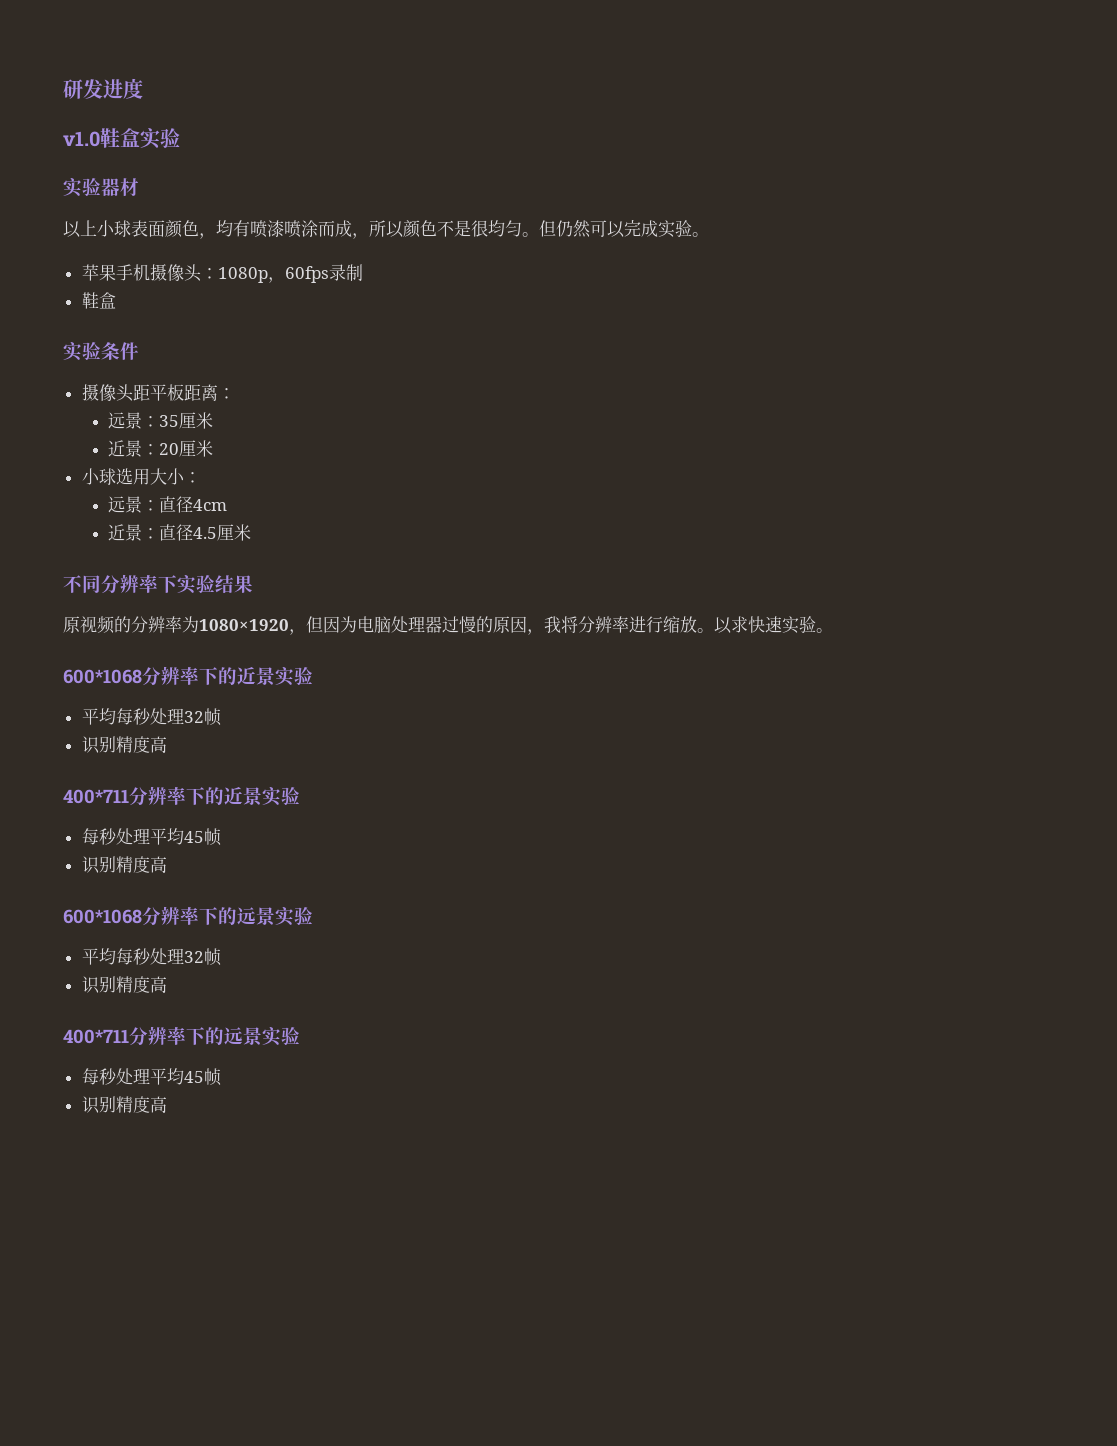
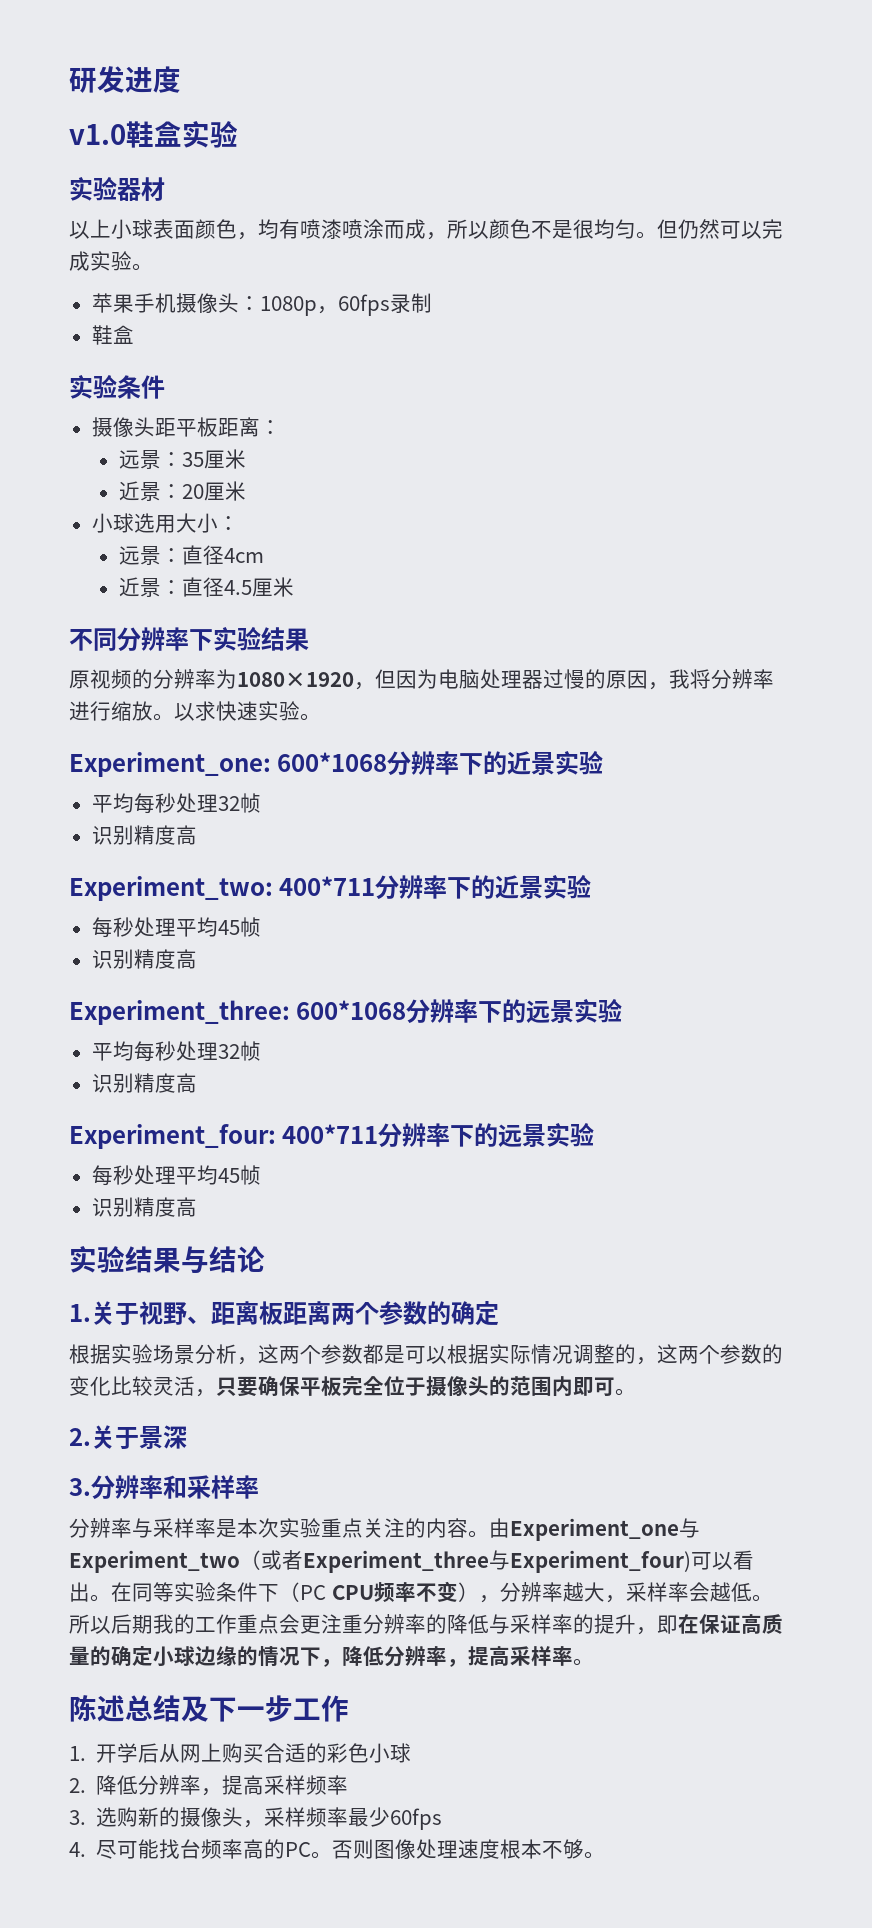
- 600*1068分辨率下的近景实验
+ Experiment_one: 600*1068分辨率下的近景实验
- 400*711分辨率下的近景实验
+ Experiment_two: 400*711分辨率下的近景实验
- 600*1068分辨率下的远景实验
+ Experiment_three: 600*1068分辨率下的远景实验
- 400*711分辨率下的远景实验
+ Experiment_four: 400*711分辨率下的远景实验
+ 实验结果与结论
+ 1.关于视野、距离板距离两个参数的确定
+ 根据实验场景分析，这两个参数都是可以根据实际情况调整的，这两个参数的变化比较灵活，只要确保平板完全位于摄像头的范围内即可。
+ 2.关于景深
+ 3.分辨率和采样率
+ 分辨率与采样率是本次实验重点关注的内容。由Experiment_one与Experiment_two（或者Experiment_three与Experiment_four)可以看出。在同等实验条件下（PC CPU频率不变），分辨率越大，采样率会越低。所以后期我的工作重点会更注重分辨率的降低与采样率的提升，即在保证高质量的确定小球边缘的情况下，降低分辨率，提高采样率。
+ 陈述总结及下一步工作
+ 1.开学后从网上购买合适的彩色小球
+ 2.降低分辨率，提高采样频率
+ 3.选购新的摄像头，采样频率最少60fps
+ 4.尽可能找台频率高的PC。否则图像处理速度根本不够。

